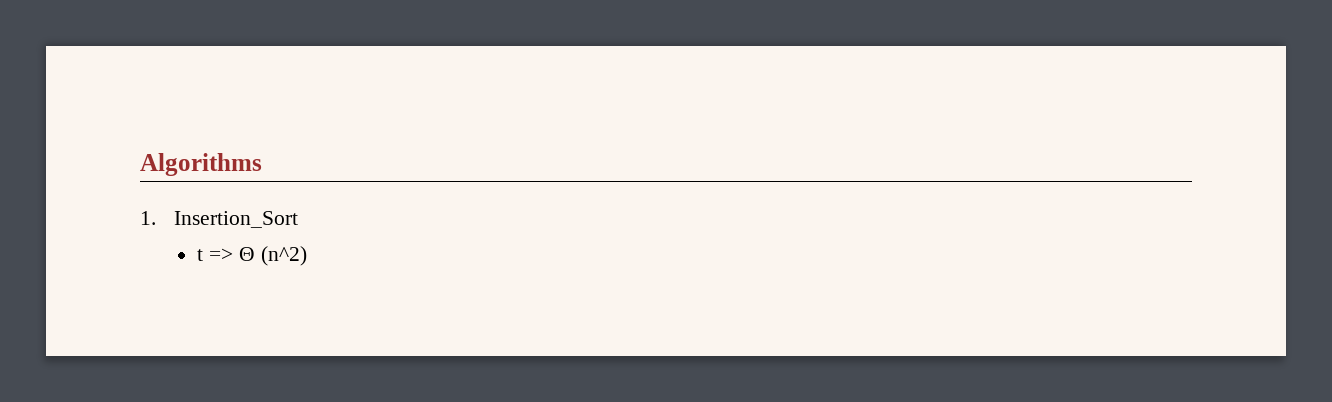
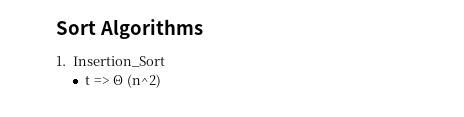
- Algorithms
+ Sort Algorithms

